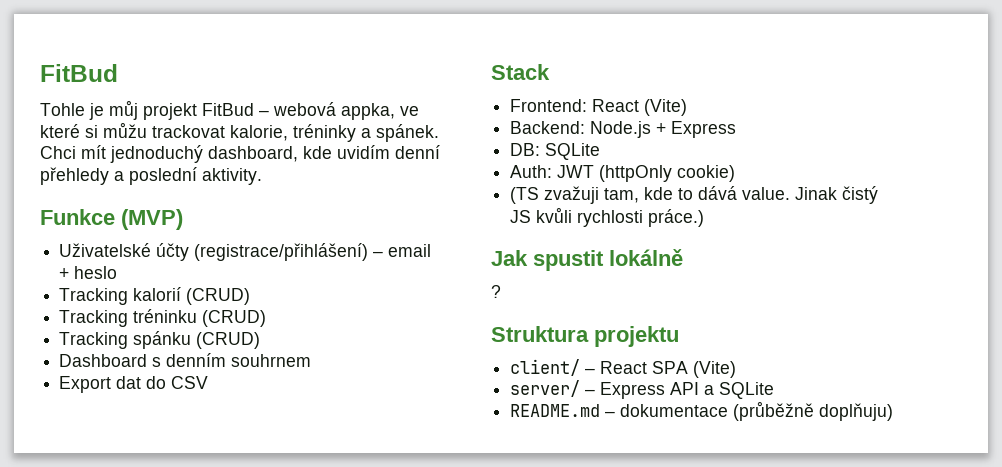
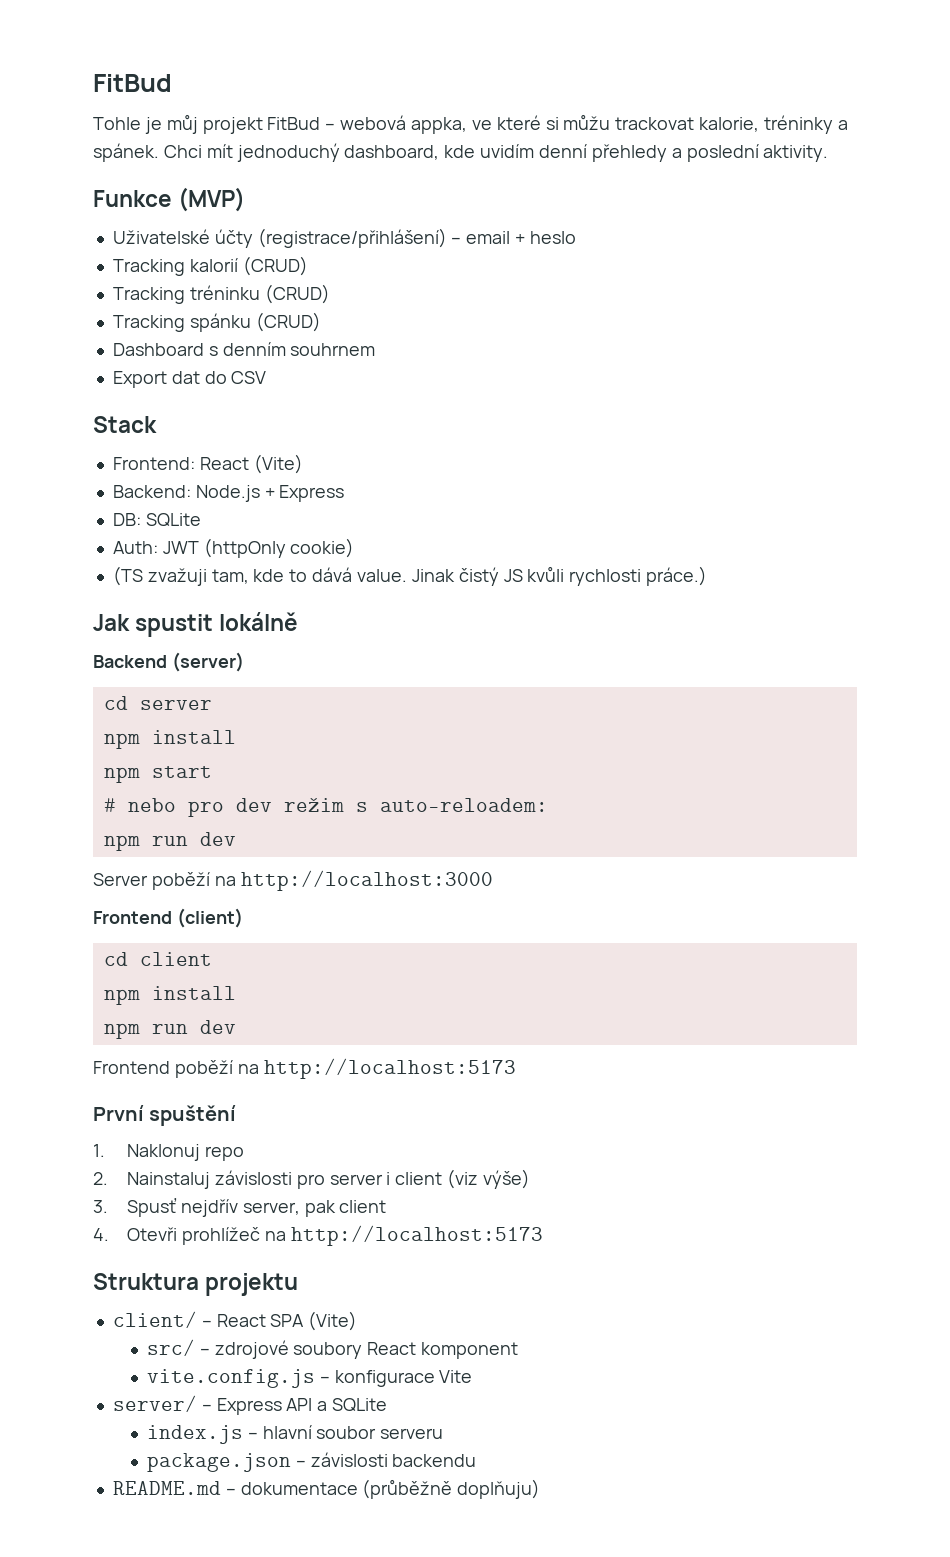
- ?
+ Backend (server)
+ cd server
+ npm install
+ npm start
+ # nebo pro dev režim s auto-reloadem:
+ npm run dev
+ Server poběží na http://localhost:3000
+ Frontend (client)
+ cd client
+ npm install
+ npm run dev
+ Frontend poběží na http://localhost:5173
+ První spuštění
+ 1. Naklonuj repo
+ 2. Nainstaluj závislosti pro server i client (viz výše)
+ 3. Spusť nejdřív server, pak client
+ 4. Otevři prohlížeč na http://localhost:5173
+ src/ – zdrojové soubory React komponent
+ vite.config.js – konfigurace Vite
+ index.js – hlavní soubor serveru
+ package.json – závislosti backendu

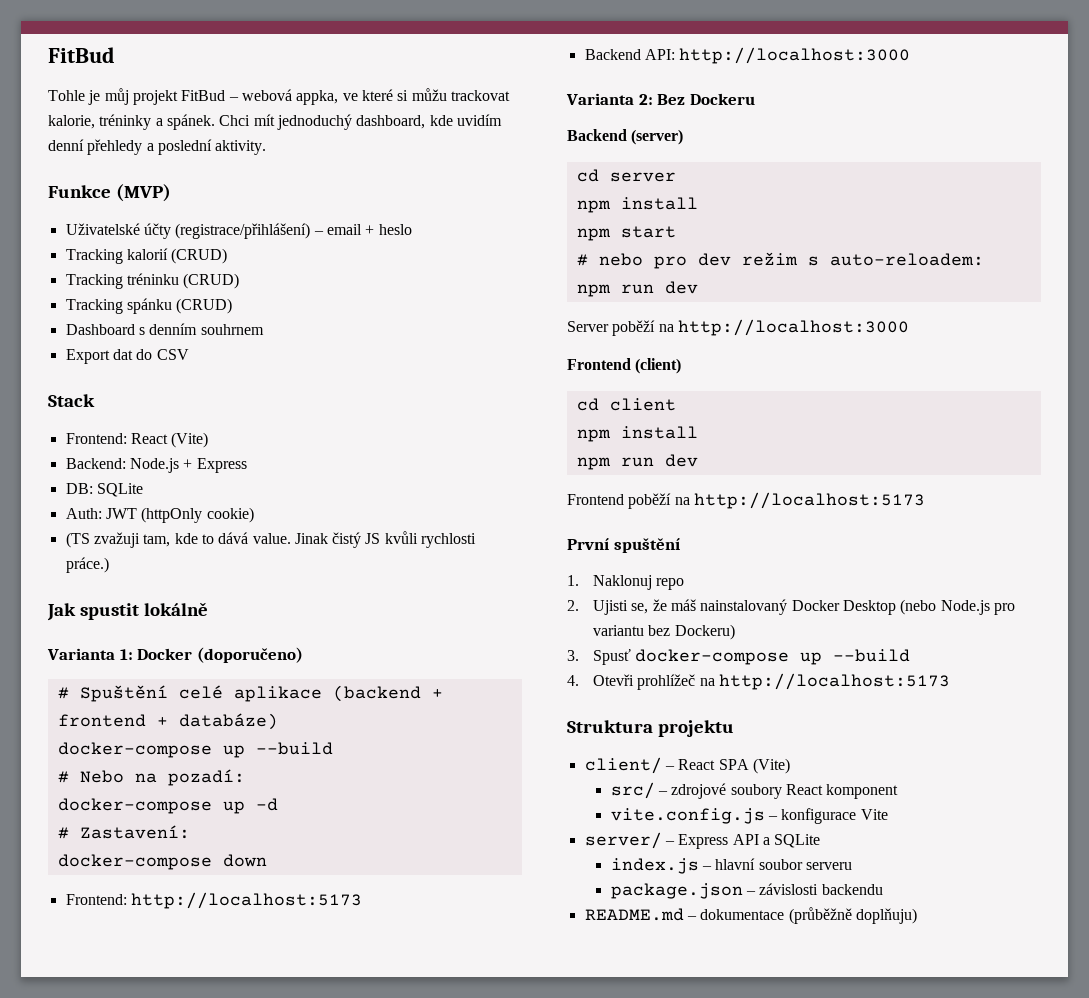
+ Varianta 1: Docker (doporučeno)
+ # Spuštění celé aplikace (backend + frontend + databáze)
+ docker-compose up --build
+ # Nebo na pozadí:
+ docker-compose up -d
+ # Zastavení:
+ docker-compose down
+ Frontend: http://localhost:5173
+ Backend API: http://localhost:3000
+ Varianta 2: Bez Dockeru
- 2. Nainstaluj závislosti pro server i client (viz výše)
- 3. Spusť nejdřív server, pak client
+ 2. Ujisti se, že máš nainstalovaný Docker Desktop (nebo Node.js pro variantu bez Dockeru)
+ 3. Spusť docker-compose up --build

